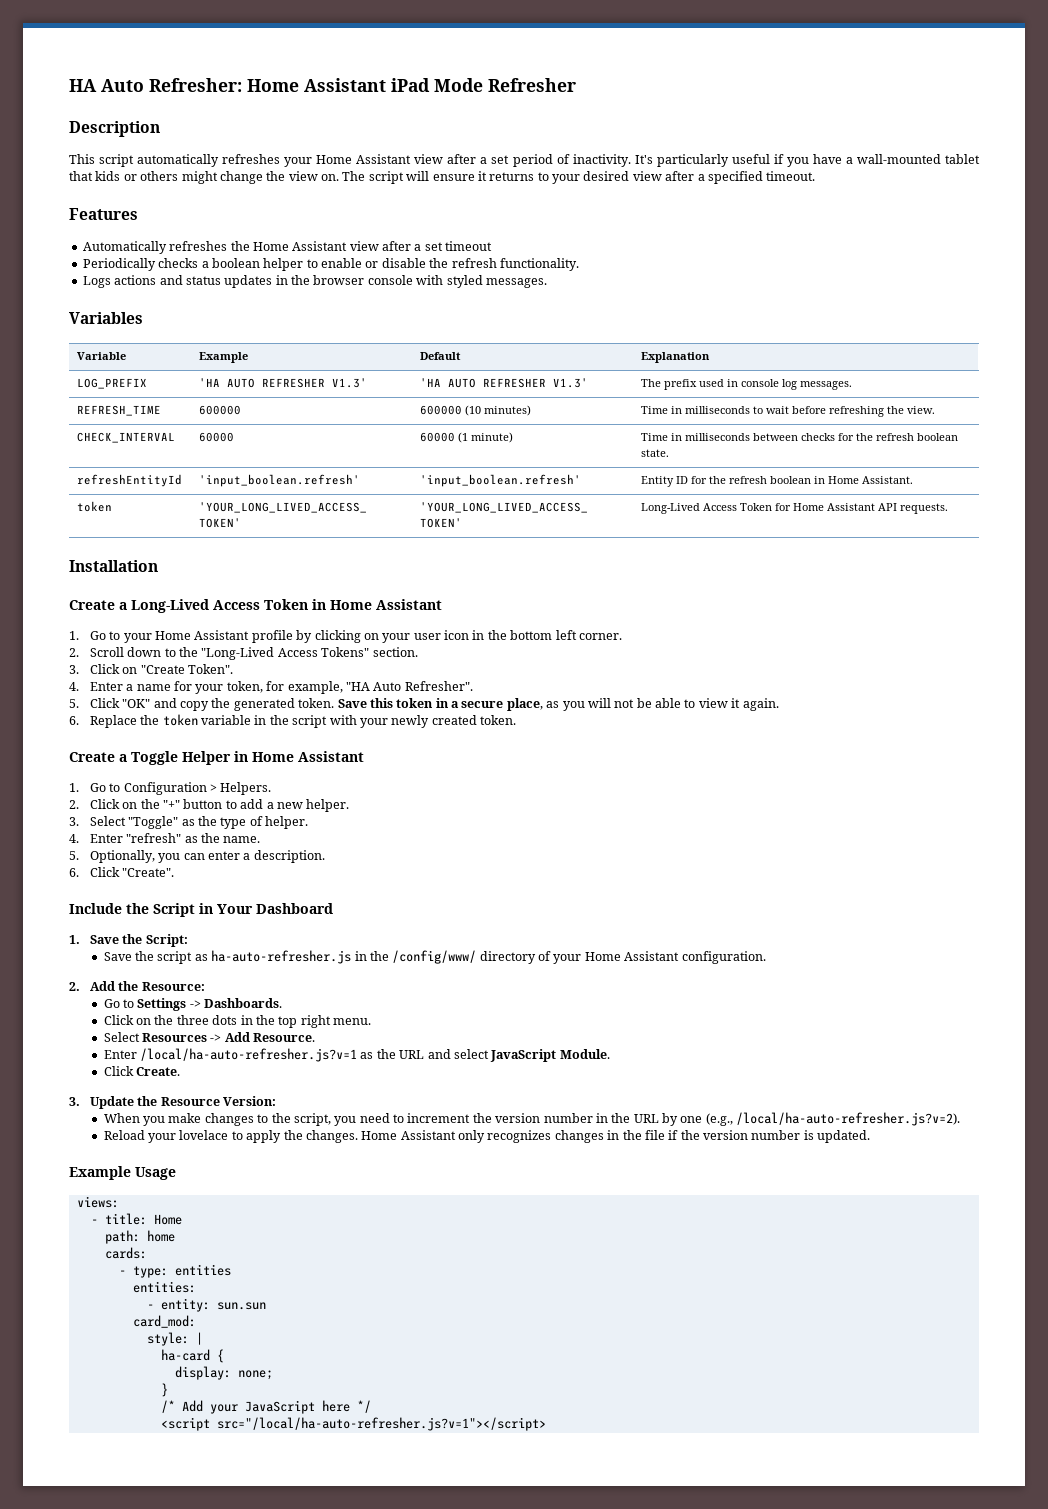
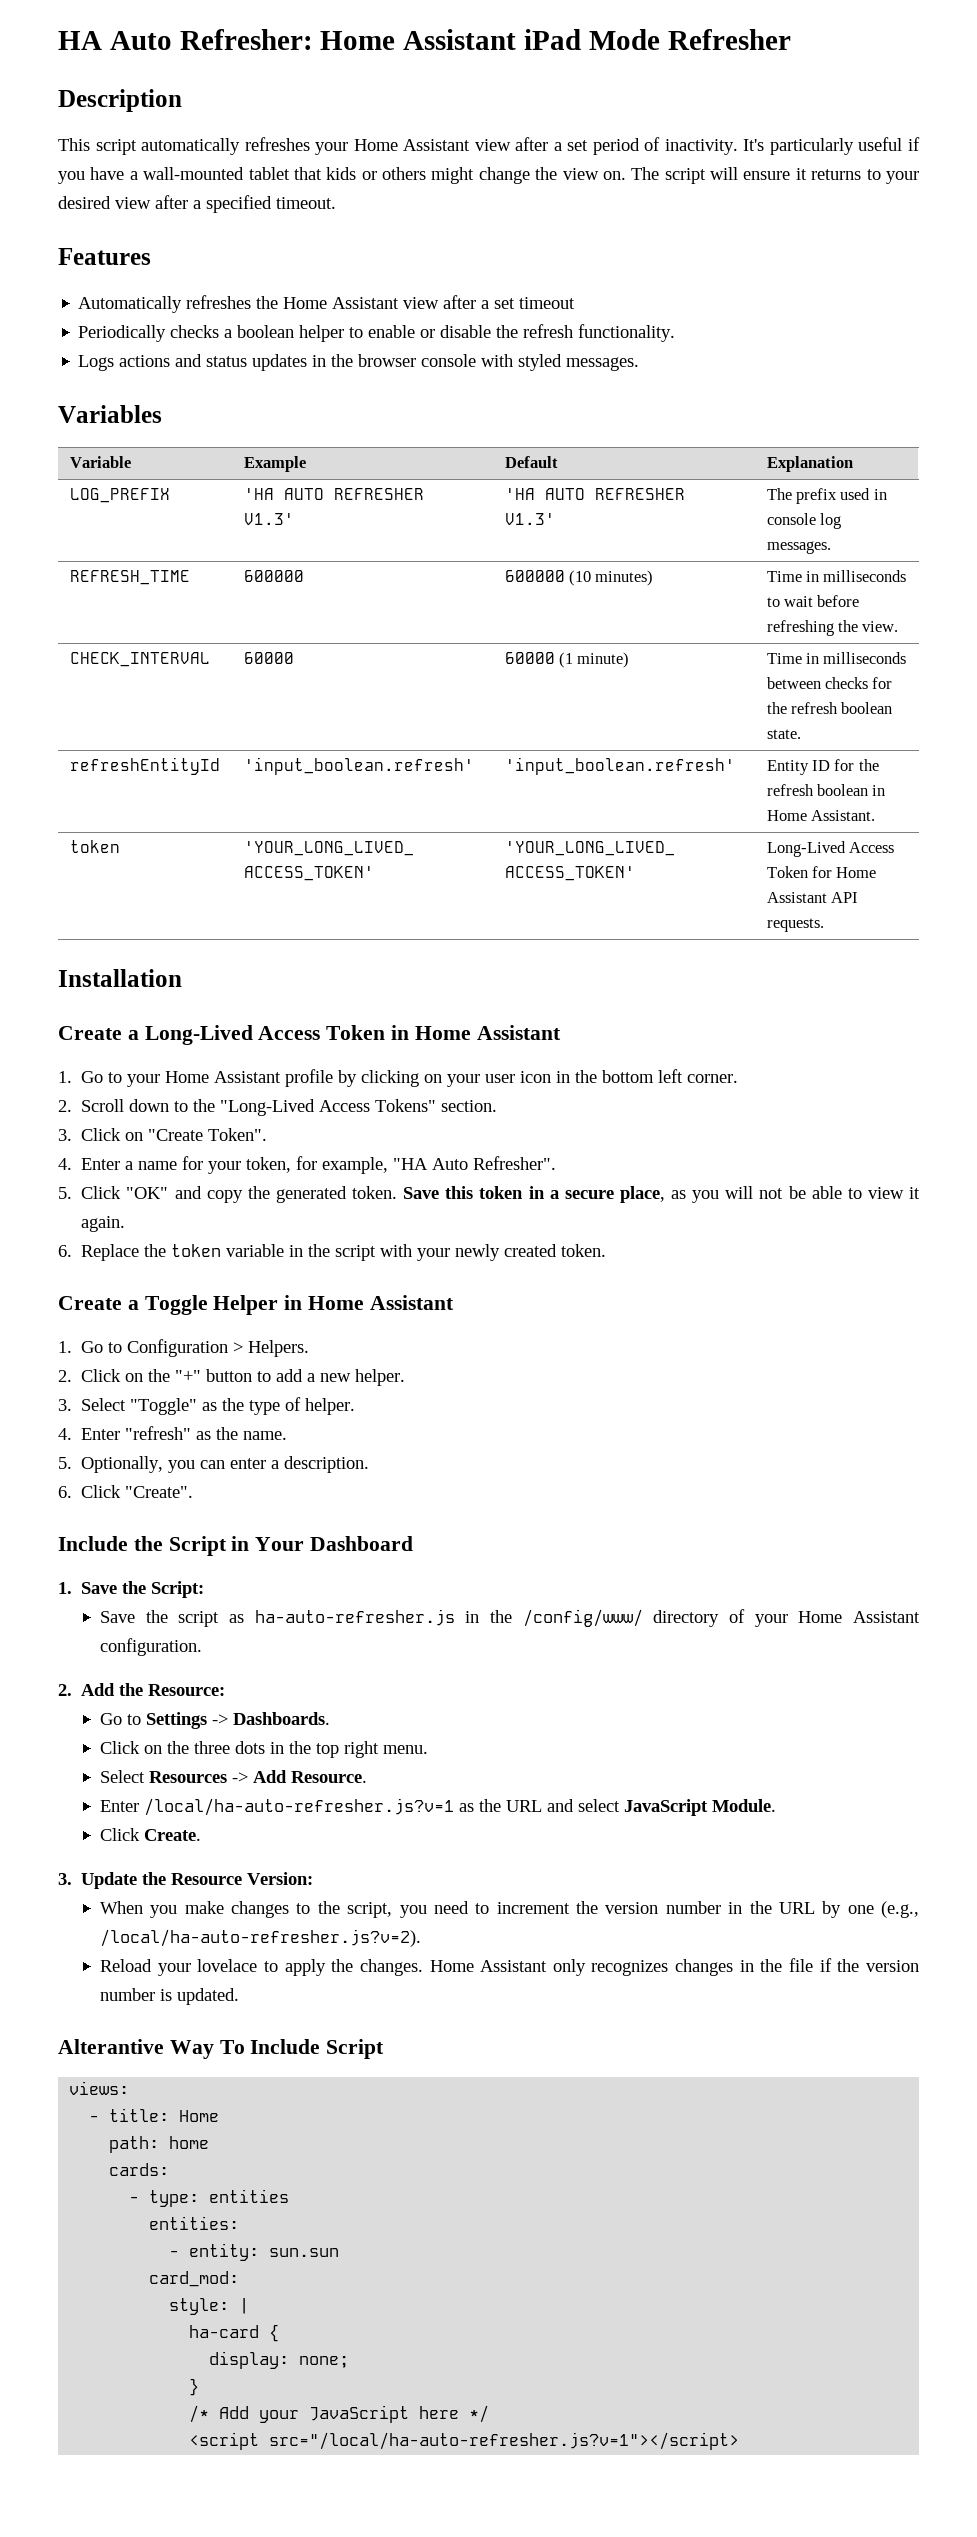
- Example Usage
+ Alterantive Way To Include Script

